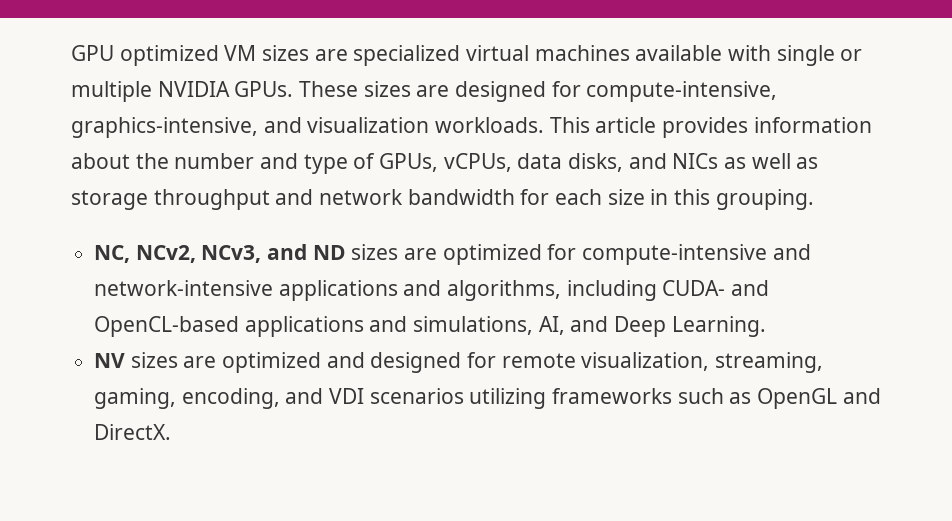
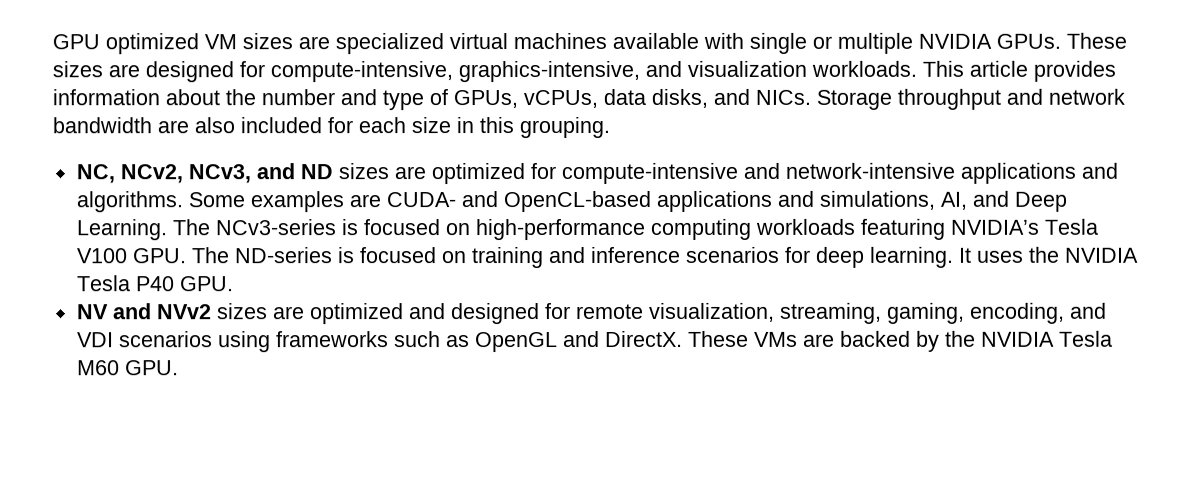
- This article provides information about the number and type of GPUs, vCPUs, data disks, and NICs as well as storage throughput and network bandwidth for each size in this grouping.
+ This article provides information about the number and type of GPUs, vCPUs, data disks, and NICs. Storage throughput and network bandwidth are also included for each size in this grouping.
- NC, NCv2, NCv3, and ND sizes are optimized for compute-intensive and network-intensive applications and algorithms, including CUDA- and OpenCL-based applications and simulations, AI, and Deep Learning.
+ NC, NCv2, NCv3, and ND sizes are optimized for compute-intensive and network-intensive applications and algorithms. Some examples are CUDA- and OpenCL-based applications and simulations, AI, and Deep Learning. The NCv3-series is focused on high-performance computing workloads featuring NVIDIA’s Tesla V100 GPU. The ND-series is focused on training and inference scenarios for deep learning. It uses the NVIDIA Tesla P40 GPU.
- NV sizes are optimized and designed for remote visualization, streaming, gaming, encoding, and VDI scenarios utilizing frameworks such as OpenGL and DirectX.
+ NV and NVv2 sizes are optimized and designed for remote visualization, streaming, gaming, encoding, and VDI scenarios using frameworks such as OpenGL and DirectX.
+ These VMs are backed by the NVIDIA Tesla M60 GPU.

